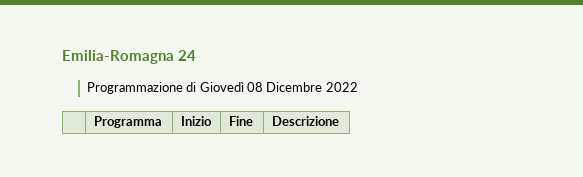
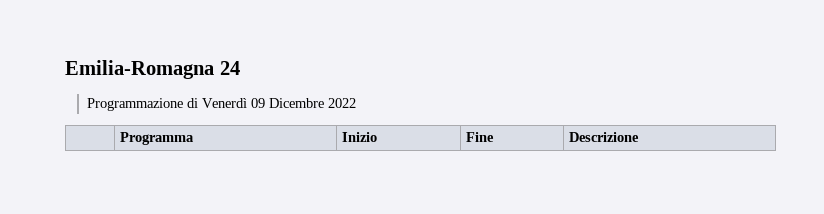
- Programmazione di Giovedì 08 Dicembre 2022
+ Programmazione di Venerdì 09 Dicembre 2022

